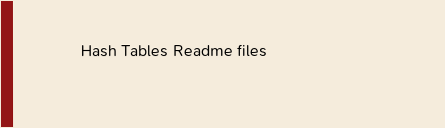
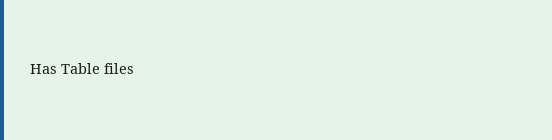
- Hash Tables Readme files
+ Has Table files

